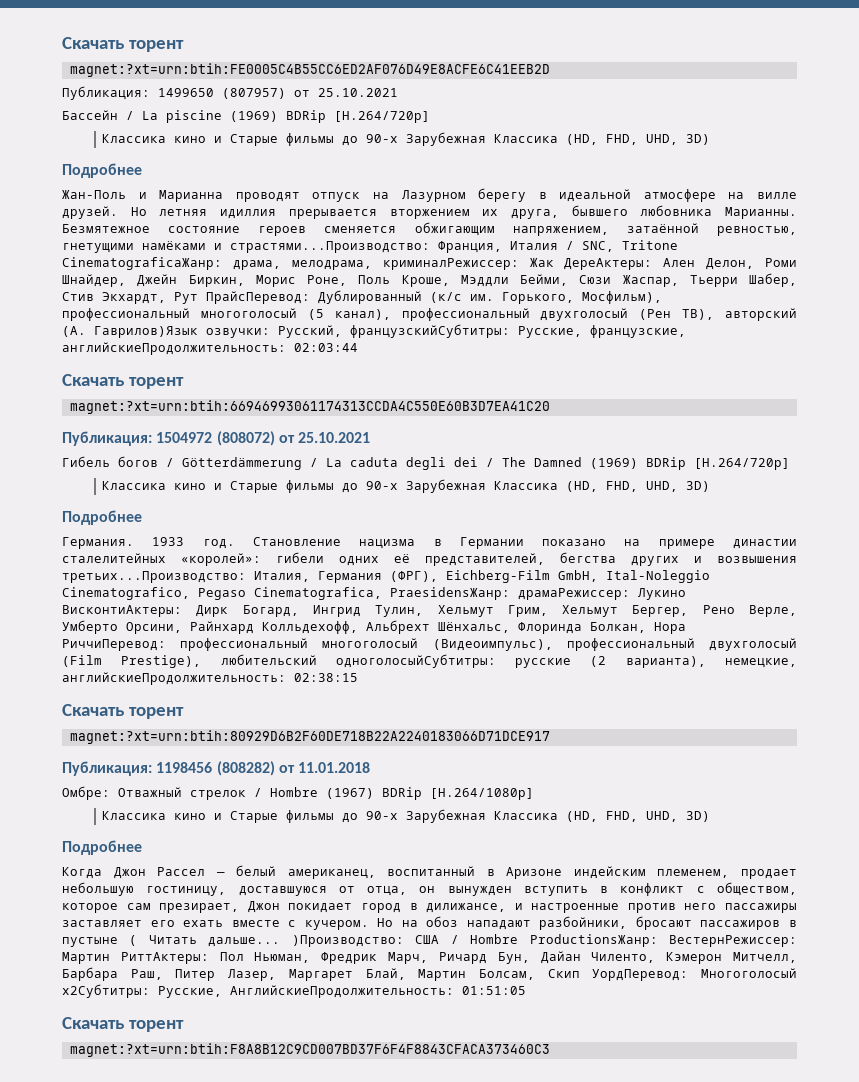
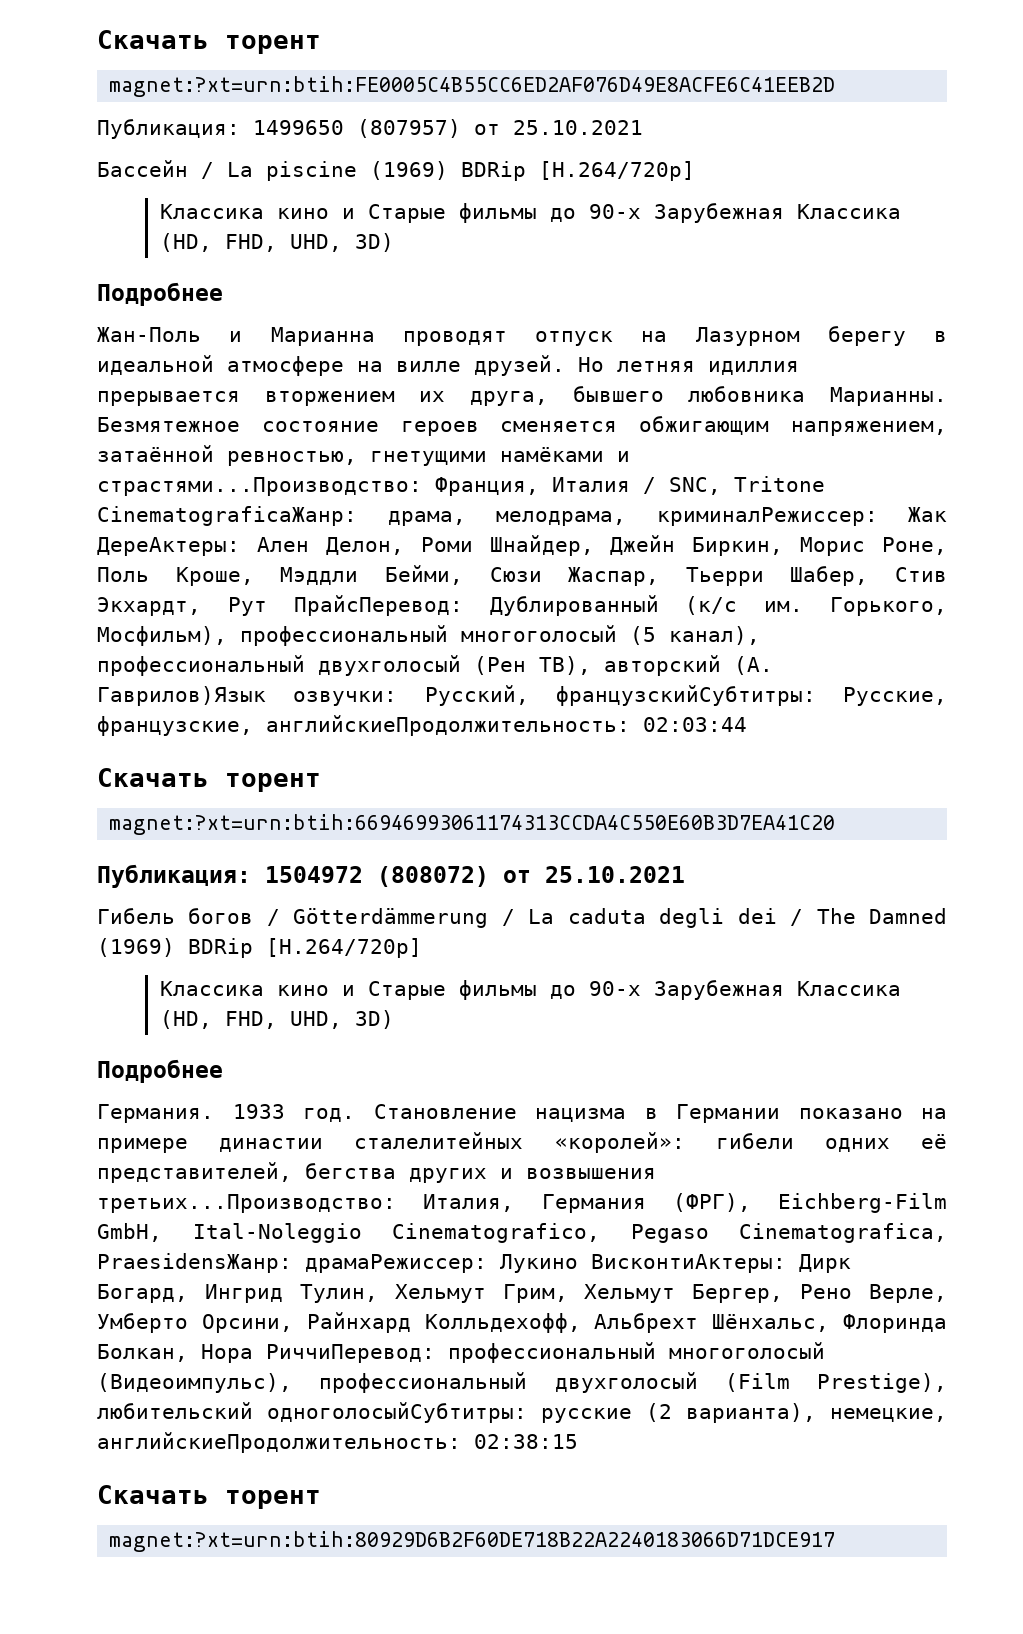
- Публикация: 1198456 (808282) от 11.01.2018
- Омбре: Отважный стрелок / Hombre (1967) BDRip [H.264/1080p]
- Классика кино и Старые фильмы до 90-х Зарубежная Классика (HD, FHD, UHD, 3D)
- Подробнее
- Когда Джон Рассел — белый американец, воспитанный в Аризоне индейским племенем, продает небольшую гостиницу, доставшуюся от отца, он вынужден вступить в конфликт с обществом, которое сам презирает, Джон покидает город в дилижансе, и настроенные против него пассажиры заставляет его ехать вместе с кучером. Но на обоз нападают разбойники, бросают пассажиров в пустыне ( Читать дальше... )Производство: США / Hombre ProductionsЖанр: ВестернРежиссер: Мартин РиттАктеры: Пол Ньюман, Фредрик Марч, Ричард Бун, Дайан Чиленто, Кэмерон Митчелл, Барбара Раш, Питер Лазер, Маргарет Блай, Мартин Болсам, Скип УордПеревод: Многоголосый x2Субтитры: Русские, АнглийскиеПродолжительность: 01:51:05
- Скачать торент
- magnet:?xt=urn:btih:F8A8B12C9CD007BD37F6F4F8843CFACA373460C3

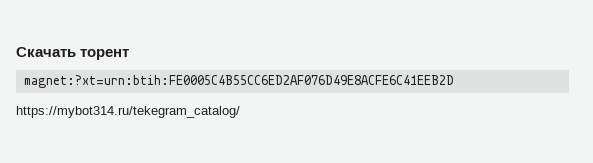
- Публикация: 1499650 (807957) от 25.10.2021
- Бассейн / La piscine (1969) BDRip [H.264/720p]
- Классика кино и Старые фильмы до 90-х Зарубежная Классика (HD, FHD, UHD, 3D)
- Подробнее
- Жан-Поль и Марианна проводят отпуск на Лазурном берегу в идеальной атмосфере на вилле друзей. Но летняя идиллия прерывается вторжением их друга, бывшего любовника Марианны. Безмятежное состояние героев сменяется обжигающим напряжением, затаённой ревностью, гнетущими намёками и страстями...Производство: Франция, Италия / SNC, Tritone CinematograficaЖанр: драма, мелодрама, криминалРежиссер: Жак ДереАктеры: Ален Делон, Роми Шнайдер, Джейн Биркин, Морис Роне, Поль Кроше, Мэддли Бейми, Сюзи Жаспар, Тьерри Шабер, Стив Экхардт, Рут ПрайсПеревод: Дублированный (к/с им. Горького, Мосфильм), профессиональный многоголосый (5 канал), профессиональный двухголосый (Рен ТВ), авторский (А. Гаврилов)Язык озвучки: Русский, французскийСубтитры: Русские, французские, английскиеПродолжительность: 02:03:44
- Скачать торент
- magnet:?xt=urn:btih:66946993061174313CCDA4C550E60B3D7EA41C20
- Публикация: 1504972 (808072) от 25.10.2021
- Гибель богов / Götterdämmerung / La caduta degli dei / The Damned (1969) BDRip [H.264/720p]
- Классика кино и Старые фильмы до 90-х Зарубежная Классика (HD, FHD, UHD, 3D)
- Подробнее
- Германия. 1933 год. Становление нацизма в Германии показано на примере династии сталелитейных «королей»: гибели одних её представителей, бегства других и возвышения третьих...Производство: Италия, Германия (ФРГ), Eichberg-Film GmbH, Ital-Noleggio Cinematografico, Pegaso Cinematografica, PraesidensЖанр: драмаРежиссер: Лукино ВисконтиАктеры: Дирк Богард, Ингрид Тулин, Хельмут Грим, Хельмут Бергер, Рено Верле, Умберто Орсини, Райнхард Колльдехофф, Альбрехт Шёнхальс, Флоринда Болкан, Нора РиччиПеревод: профессиональный многоголосый (Видеоимпульс), профессиональный двухголосый (Film Prestige), любительский одноголосыйСубтитры: русские (2 варианта), немецкие, английскиеПродолжительность: 02:38:15
- Скачать торент
- magnet:?xt=urn:btih:80929D6B2F60DE718B22A2240183066D71DCE917
+ https://mybot314.ru/tekegram_catalog/

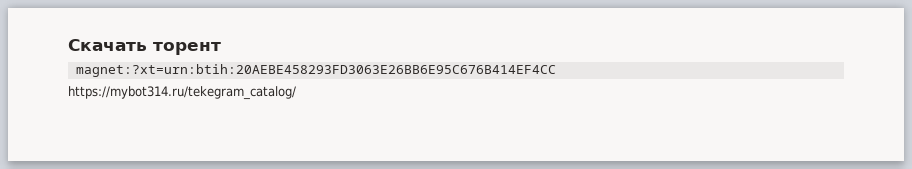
- magnet:?xt=urn:btih:FE0005C4B55CC6ED2AF076D49E8ACFE6C41EEB2D
+ magnet:?xt=urn:btih:20AEBE458293FD3063E26BB6E95C676B414EF4CC

